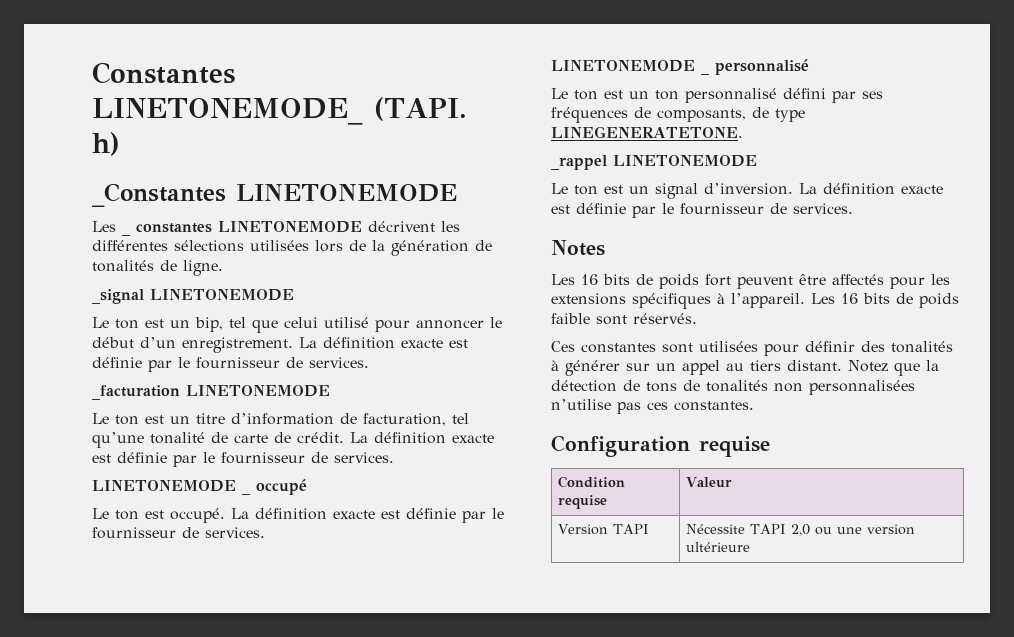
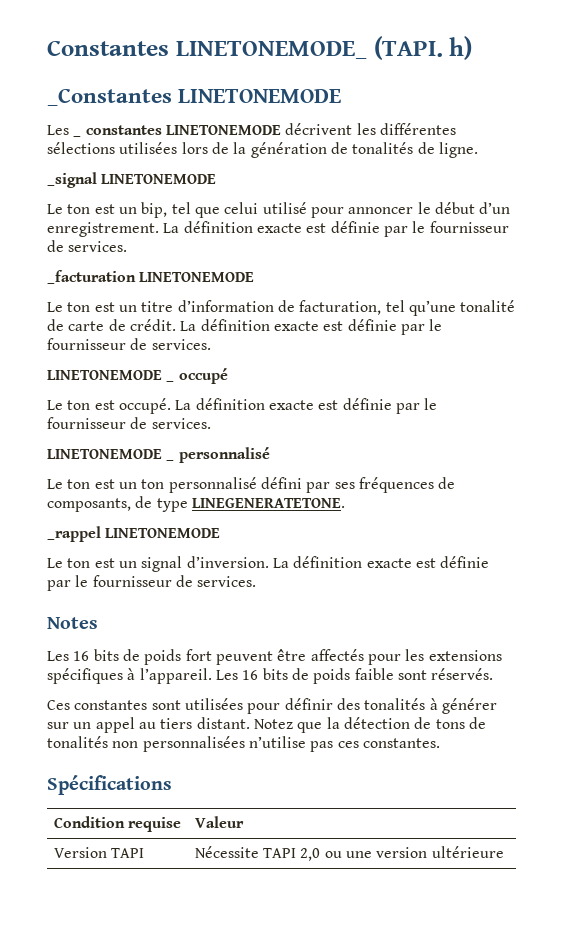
- Configuration requise
+ Spécifications

